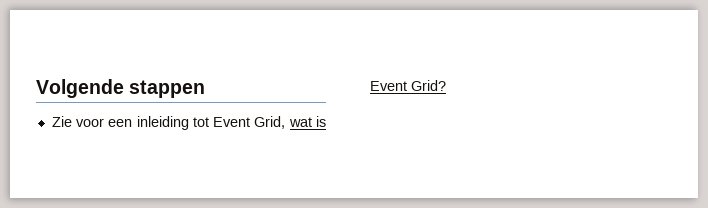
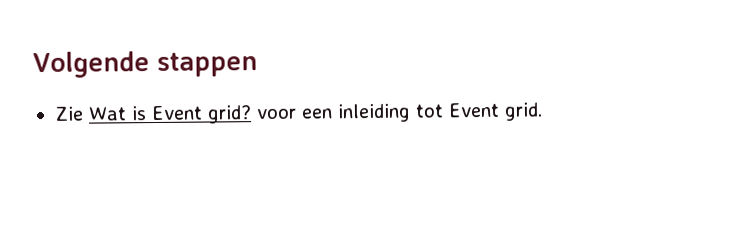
- Zie voor een inleiding tot Event Grid, wat is Event Grid?
+ Zie Wat is Event grid? voor een inleiding tot Event grid.

